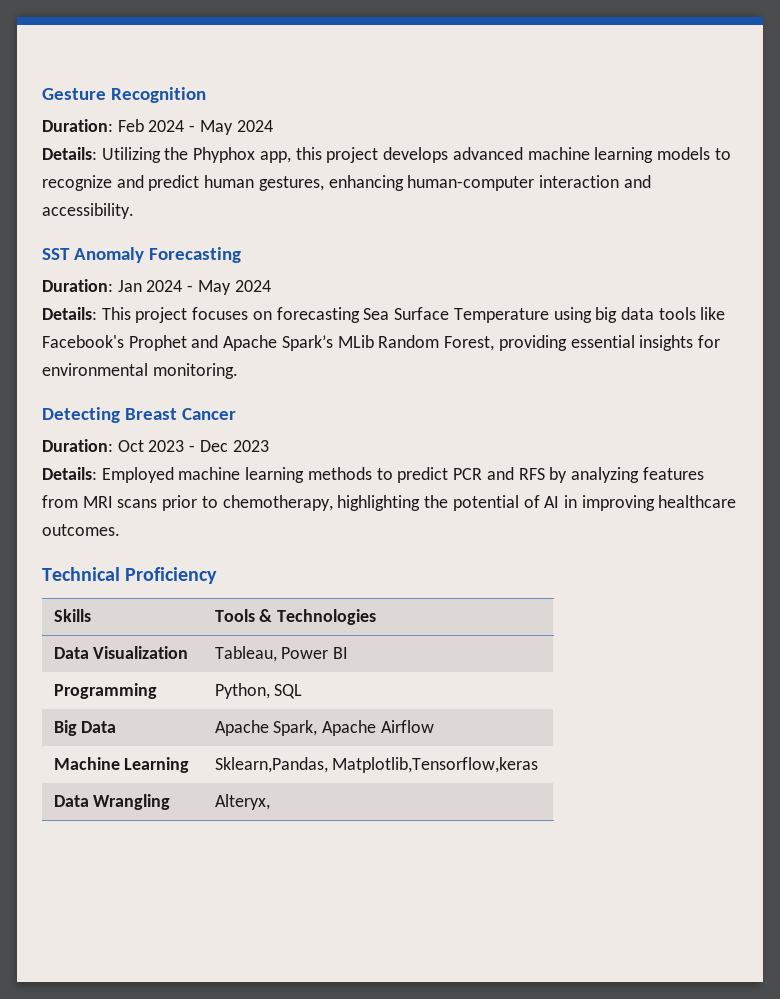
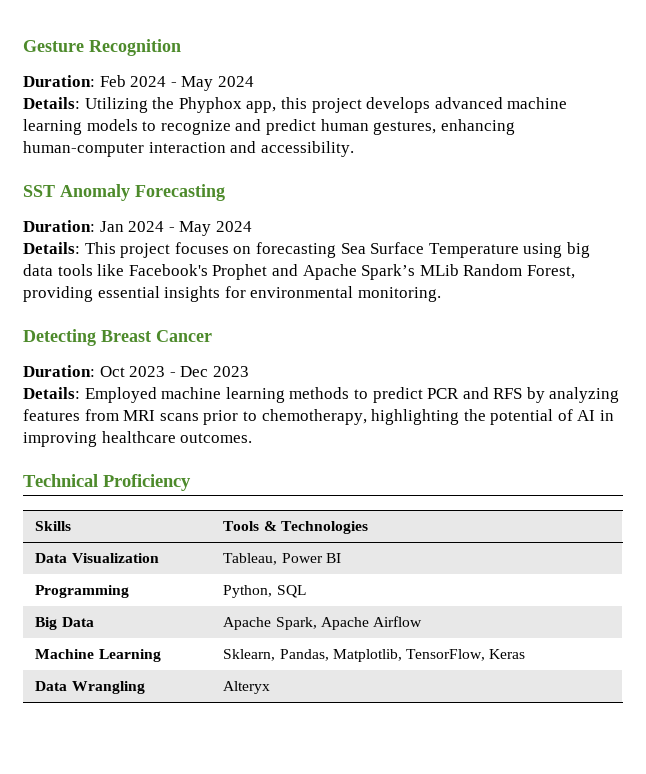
- Machine Learning | Sklearn,Pandas, Matplotlib,Tensorflow,keras
+ Machine Learning | Sklearn, Pandas, Matplotlib, TensorFlow, Keras
- Data Wrangling | Alteryx,
+ Data Wrangling | Alteryx

